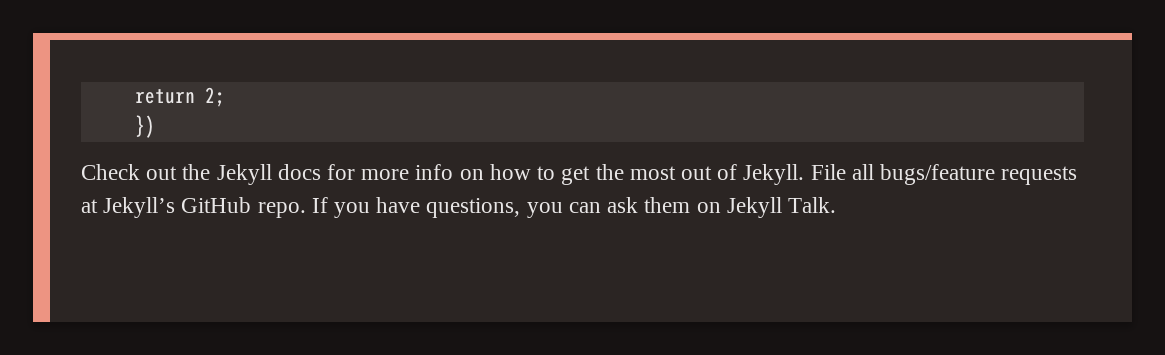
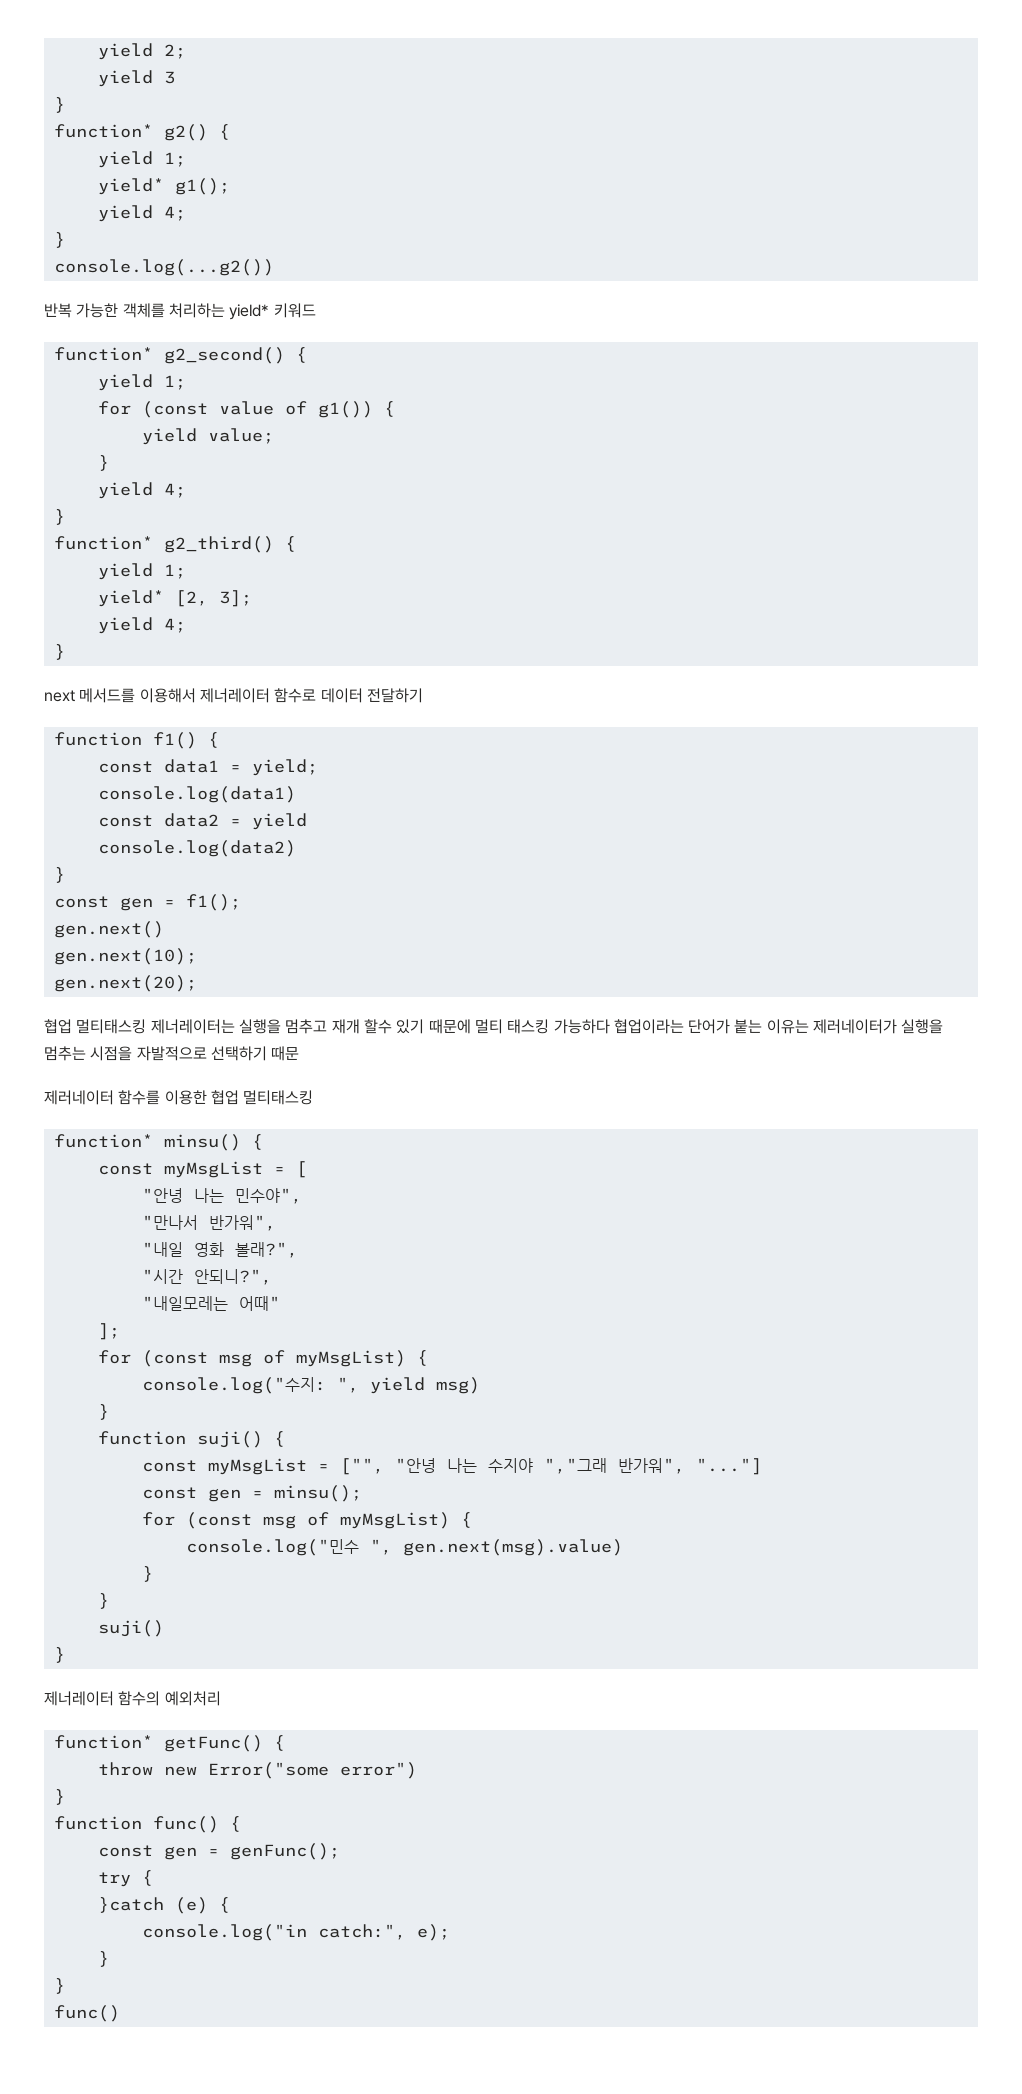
- return 2;
+ yield 2;
- })
- Check out the Jekyll docs for more info on how to get the most out of Jekyll. File all bugs/feature requests at Jekyll’s GitHub repo. If you have questions, you can ask them on Jekyll Talk.
+ yield 3
+ }
+ function* g2() {
+ yield 1;
+ yield* g1();
+ yield 4;
+ }
+ console.log(...g2())
+ 반복 가능한 객체를 처리하는 yield* 키워드
+ function* g2_second() {
+ yield 1;
+ for (const value of g1()) {
+ yield value;
+ }
+ yield 4;
+ }
+ function* g2_third() {
+ yield 1;
+ yield* [2, 3];
+ yield 4;
+ }
+ next 메서드를 이용해서 제너레이터 함수로 데이터 전달하기
+ function f1() {
+ const data1 = yield;
+ console.log(data1)
+ const data2 = yield
+ console.log(data2)
+ }
+ const gen = f1();
+ gen.next()
+ gen.next(10);
+ gen.next(20);
+ 협업 멀티태스킹 제너레이터는 실행을 멈추고 재개 할수 있기 때문에 멀티 태스킹 가능하다 협업이라는 단어가 붙는 이유는 제러네이터가 실행을 멈추는 시점을 자발적으로 선택하기 때문
+ 제러네이터 함수를 이용한 협업 멀티태스킹
+ function* minsu() {
+ const myMsgList = [
+ "안녕 나는 민수야",
+ "만나서 반가워",
+ "내일 영화 볼래?",
+ "시간 안되니?",
+ "내일모레는 어때"
+ ];
+ for (const msg of myMsgList) {
+ console.log("수지: ", yield msg)
+ }
+ function suji() {
+ const myMsgList = ["", "안녕 나는 수지야 ","그래 반가워", "..."]
+ const gen = minsu();
+ for (const msg of myMsgList) {
+ console.log("민수 ", gen.next(msg).value)
+ }
+ }
+ suji()
+ }
+ 제너레이터 함수의 예외처리
+ function* getFunc() {
+ throw new Error("some error")
+ }
+ function func() {
+ const gen = genFunc();
+ try {
+ }catch (e) {
+ console.log("in catch:", e);
+ }
+ }
+ func()

